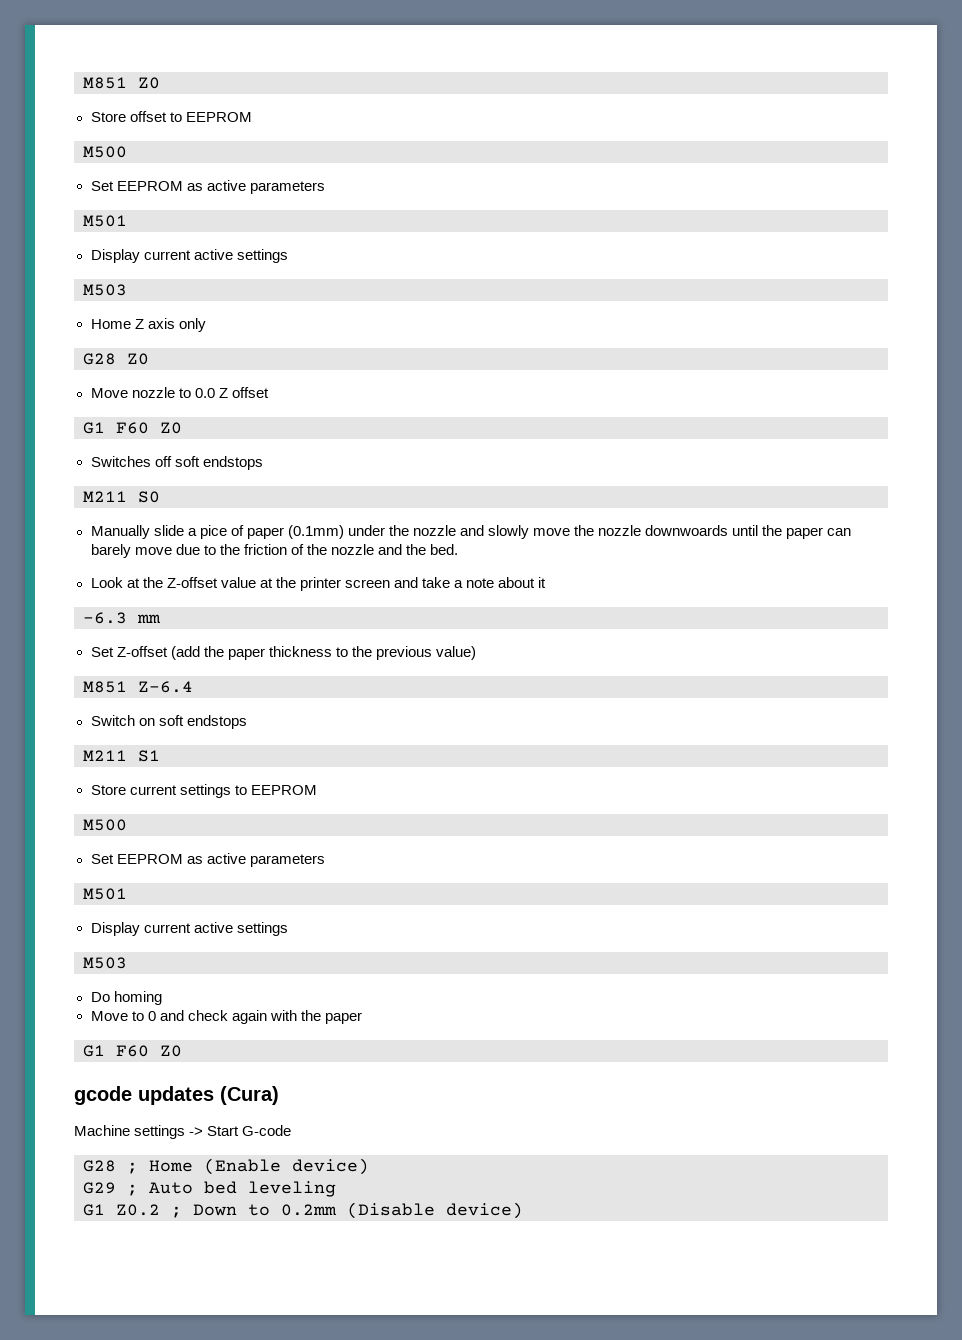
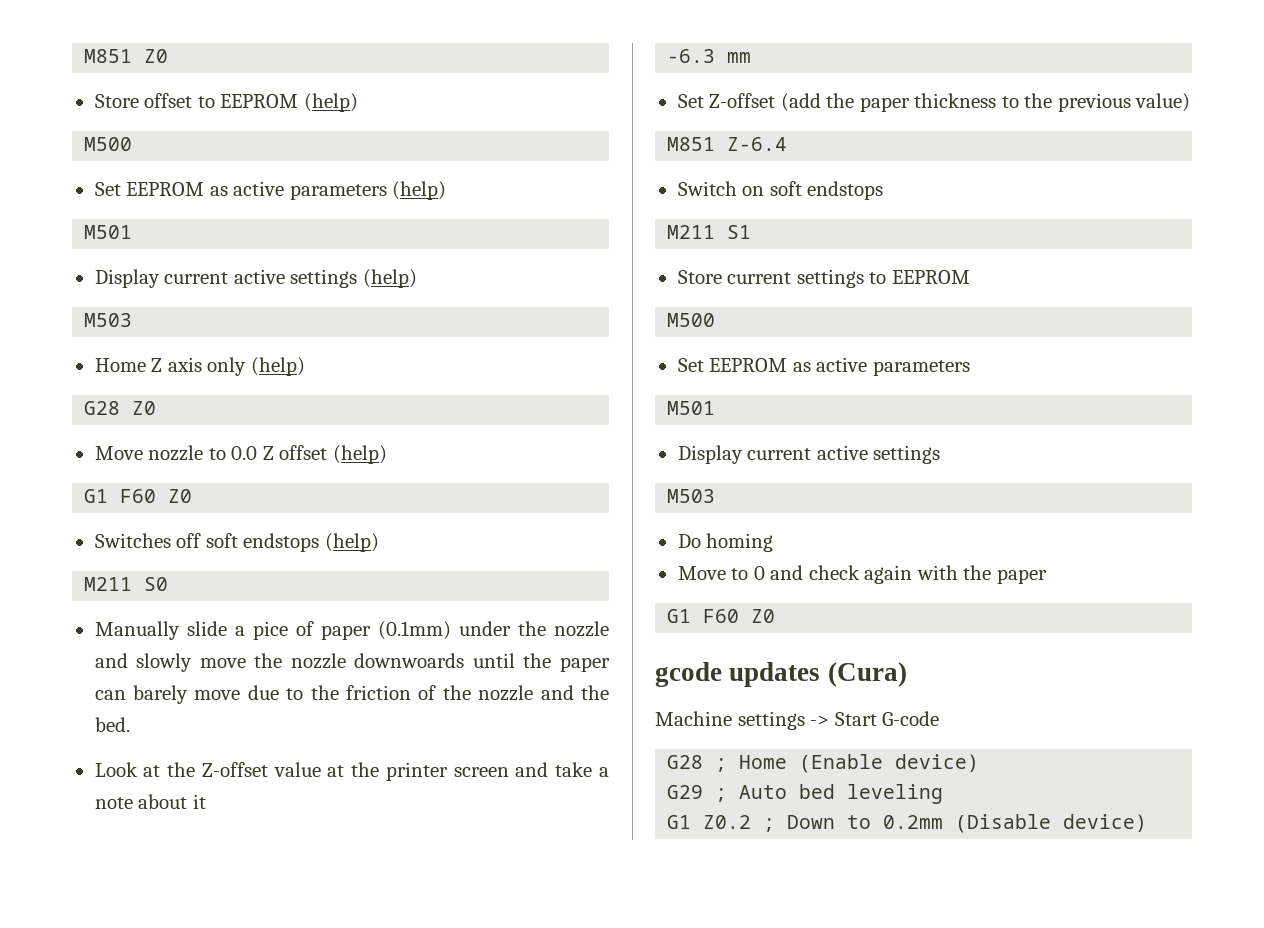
- Store offset to EEPROM
+ Store offset to EEPROM (help)
  M500
- Set EEPROM as active parameters
+ Set EEPROM as active parameters (help)
  M501
- Display current active settings
+ Display current active settings (help)
- Home Z axis only
+ Home Z axis only (help)
- Move nozzle to 0.0 Z offset
+ Move nozzle to 0.0 Z offset (help)
- Switches off soft endstops
+ Switches off soft endstops (help)

